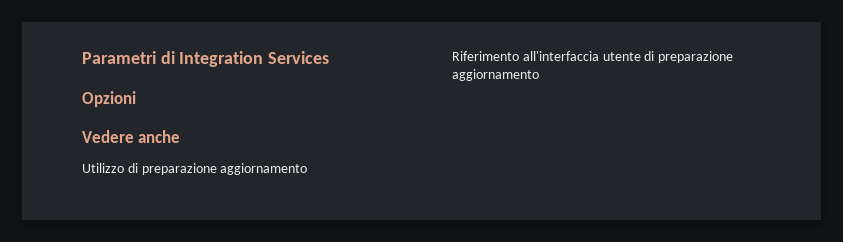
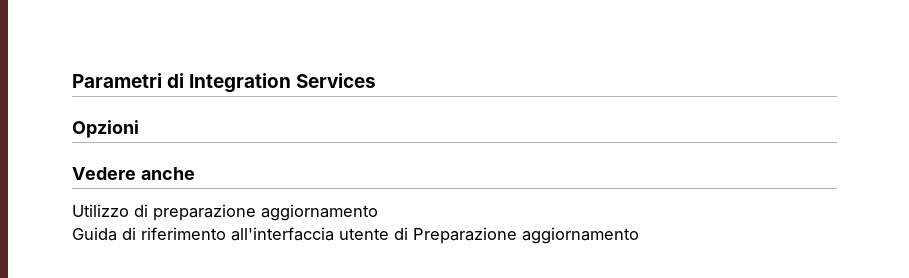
- Riferimento all'interfaccia utente di preparazione aggiornamento
+ Guida di riferimento all'interfaccia utente di Preparazione aggiornamento

